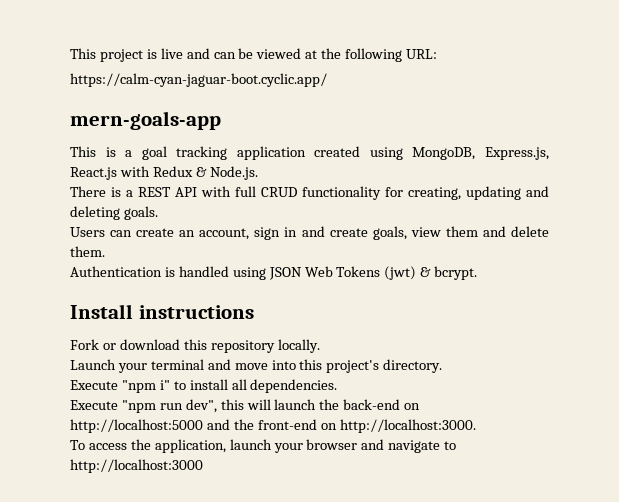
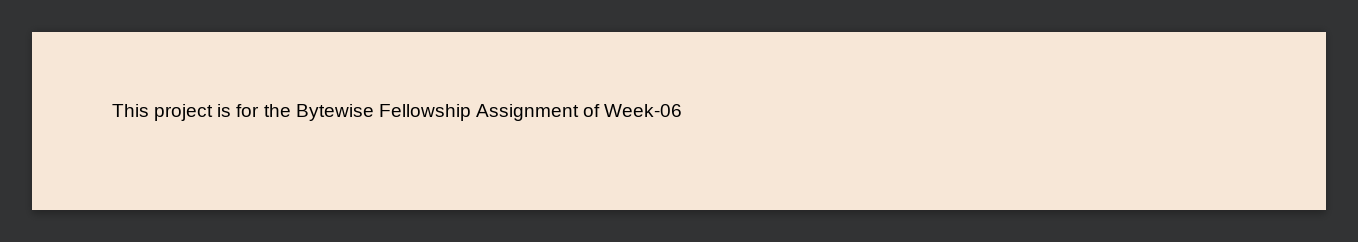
- This project is live and can be viewed at the following URL:
- https://calm-cyan-jaguar-boot.cyclic.app/
- mern-goals-app
- This is a goal tracking application created using MongoDB, Express.js, React.js with Redux & Node.js.
- There is a REST API with full CRUD functionality for creating, updating and deleting goals.
- Users can create an account, sign in and create goals, view them and delete them.
- Authentication is handled using JSON Web Tokens (jwt) & bcrypt.
- Install instructions
- Fork or download this repository locally.
- Launch your terminal and move into this project's directory.
- Execute "npm i" to install all dependencies.
- Execute "npm run dev", this will launch the back-end on http://localhost:5000 and the front-end on http://localhost:3000.
- To access the application, launch your browser and navigate to http://localhost:3000
+ This project is for the Bytewise Fellowship Assignment of Week-06

